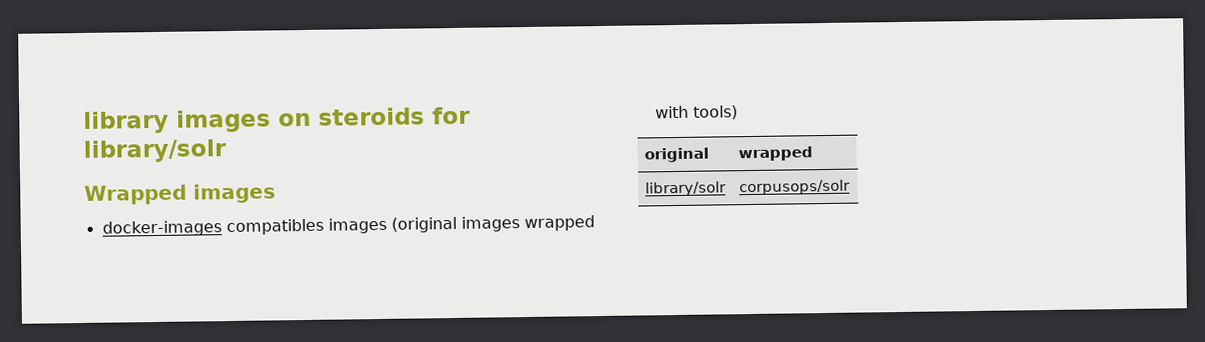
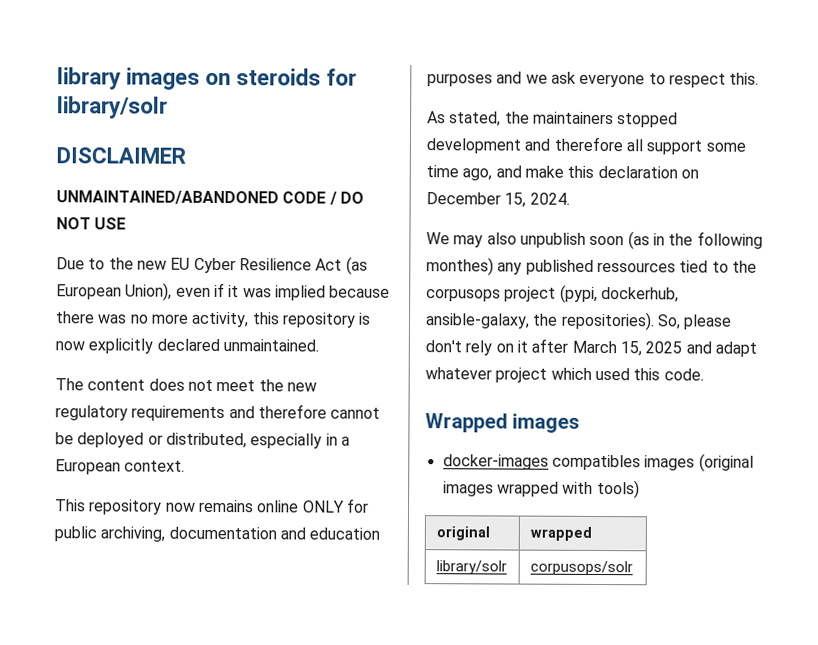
+ DISCLAIMER
+ UNMAINTAINED/ABANDONED CODE / DO NOT USE
+ Due to the new EU Cyber Resilience Act (as European Union), even if it was implied because there was no more activity, this repository is now explicitly declared unmaintained.
+ The content does not meet the new regulatory requirements and therefore cannot be deployed or distributed, especially in a European context.
+ This repository now remains online ONLY for public archiving, documentation and education purposes and we ask everyone to respect this.
+ As stated, the maintainers stopped development and therefore all support some time ago, and make this declaration on December 15, 2024.
+ We may also unpublish soon (as in the following monthes) any published ressources tied to the corpusops project (pypi, dockerhub, ansible-galaxy, the repositories). So, please don't rely on it after March 15, 2025 and adapt whatever project which used this code.

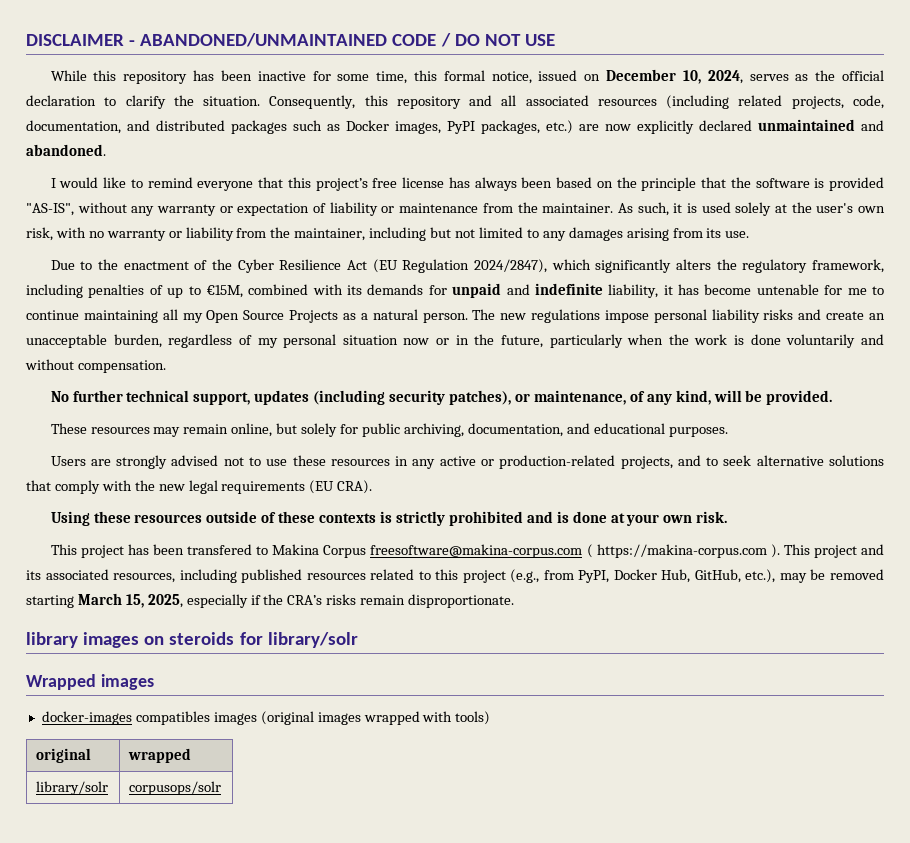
+ DISCLAIMER - ABANDONED/UNMAINTAINED CODE / DO NOT USE
+ While this repository has been inactive for some time, this formal notice, issued on December 10, 2024, serves as the official declaration to clarify the situation. Consequently, this repository and all associated resources (including related projects, code, documentation, and distributed packages such as Docker images, PyPI packages, etc.) are now explicitly declared unmaintained and abandoned.
+ I would like to remind everyone that this project’s free license has always been based on the principle that the software is provided "AS-IS", without any warranty or expectation of liability or maintenance from the maintainer. As such, it is used solely at the user's own risk, with no warranty or liability from the maintainer, including but not limited to any damages arising from its use.
+ Due to the enactment of the Cyber Resilience Act (EU Regulation 2024/2847), which significantly alters the regulatory framework, including penalties of up to €15M, combined with its demands for unpaid and indefinite liability, it has become untenable for me to continue maintaining all my Open Source Projects as a natural person. The new regulations impose personal liability risks and create an unacceptable burden, regardless of my personal situation now or in the future, particularly when the work is done voluntarily and without compensation.
+ No further technical support, updates (including security patches), or maintenance, of any kind, will be provided.
+ These resources may remain online, but solely for public archiving, documentation, and educational purposes.
+ Users are strongly advised not to use these resources in any active or production-related projects, and to seek alternative solutions that comply with the new legal requirements (EU CRA).
+ Using these resources outside of these contexts is strictly prohibited and is done at your own risk.
+ This project has been transfered to Makina Corpus freesoftware@makina-corpus.com ( https://makina-corpus.com ). This project and its associated resources, including published resources related to this project (e.g., from PyPI, Docker Hub, GitHub, etc.), may be removed starting March 15, 2025, especially if the CRA’s risks remain disproportionate.
- DISCLAIMER
- UNMAINTAINED/ABANDONED CODE / DO NOT USE
- Due to the new EU Cyber Resilience Act (as European Union), even if it was implied because there was no more activity, this repository is now explicitly declared unmaintained.
- The content does not meet the new regulatory requirements and therefore cannot be deployed or distributed, especially in a European context.
- This repository now remains online ONLY for public archiving, documentation and education purposes and we ask everyone to respect this.
- As stated, the maintainers stopped development and therefore all support some time ago, and make this declaration on December 15, 2024.
- We may also unpublish soon (as in the following monthes) any published ressources tied to the corpusops project (pypi, dockerhub, ansible-galaxy, the repositories). So, please don't rely on it after March 15, 2025 and adapt whatever project which used this code.

